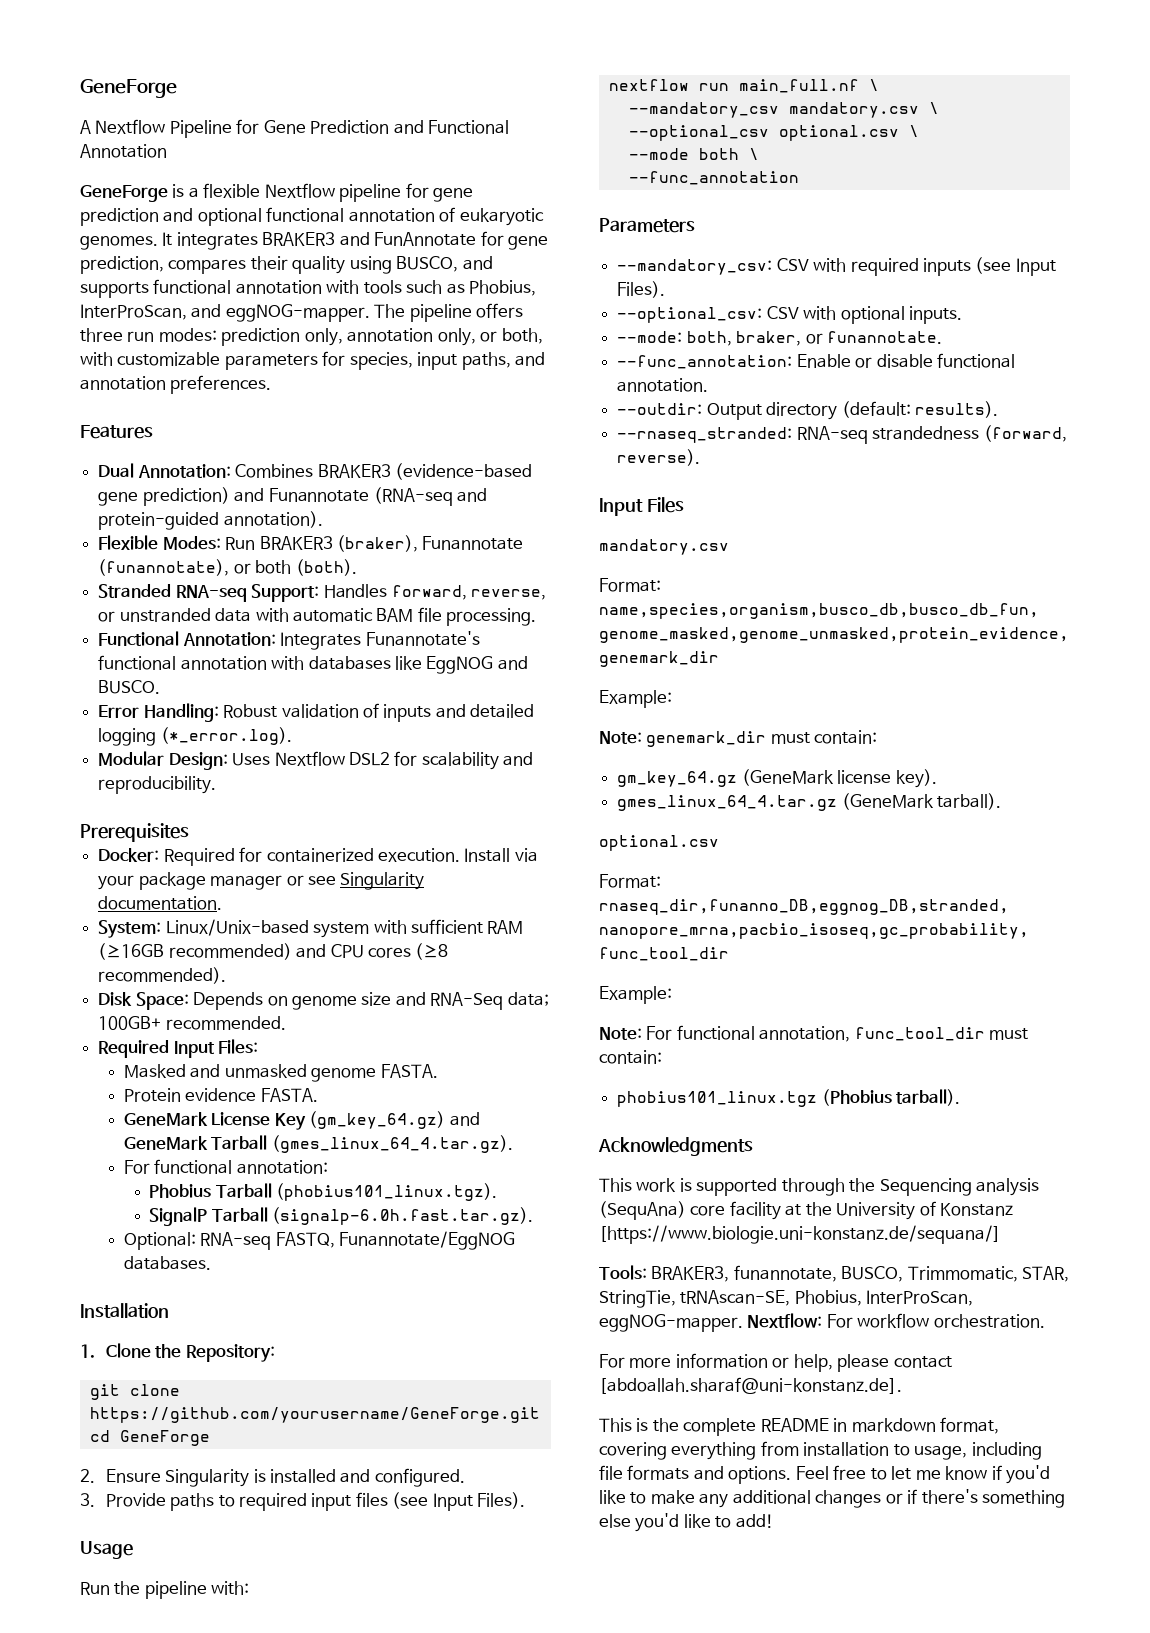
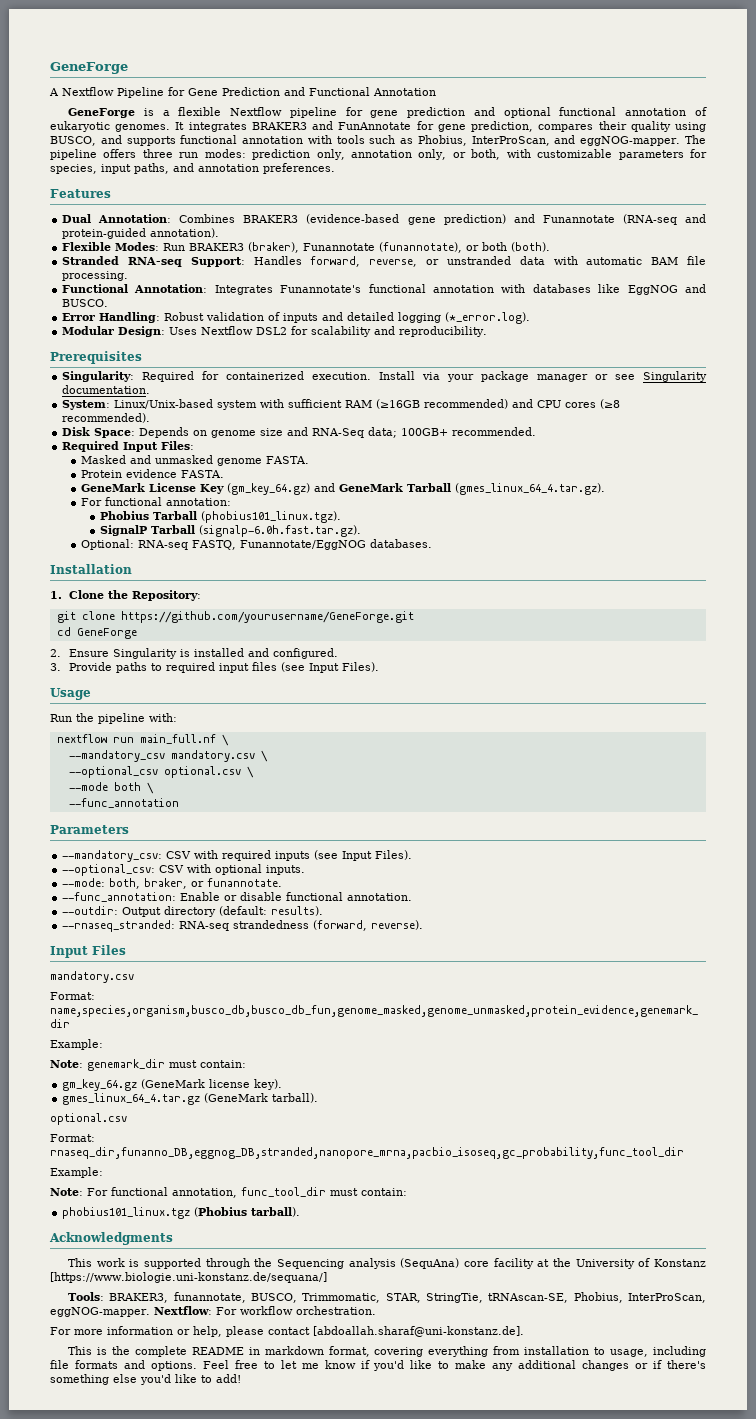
- Docker: Required for containerized execution.
+ Singularity: Required for containerized execution.

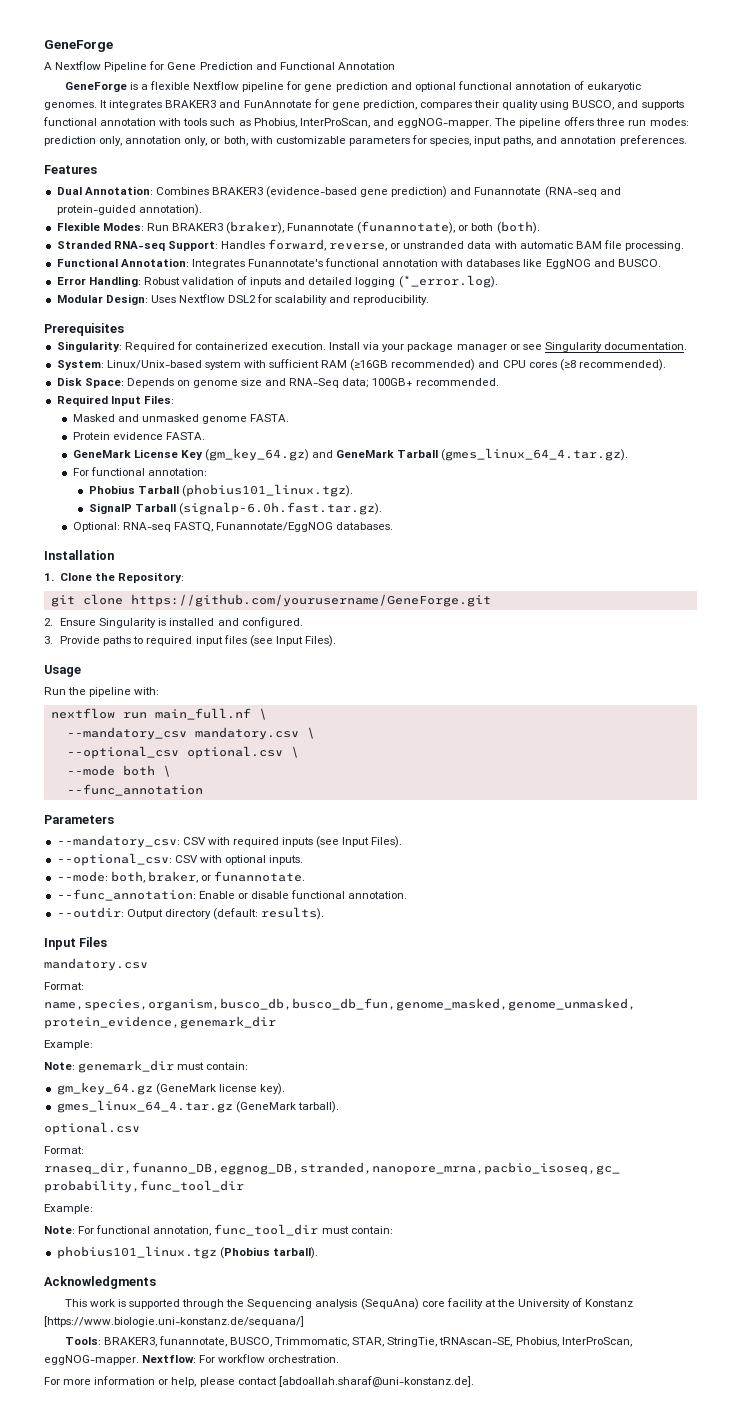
- cd GeneForge
- --rnaseq_stranded: RNA-seq strandedness (forward, reverse).
- This is the complete README in markdown format, covering everything from installation to usage, including file formats and options. Feel free to let me know if you'd like to make any additional changes or if there's something else you'd like to add!

